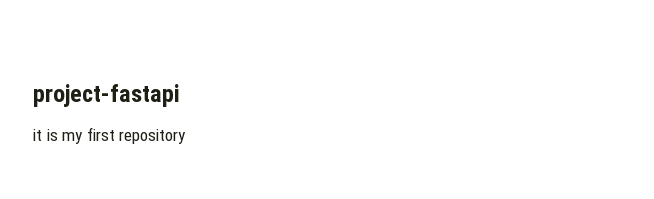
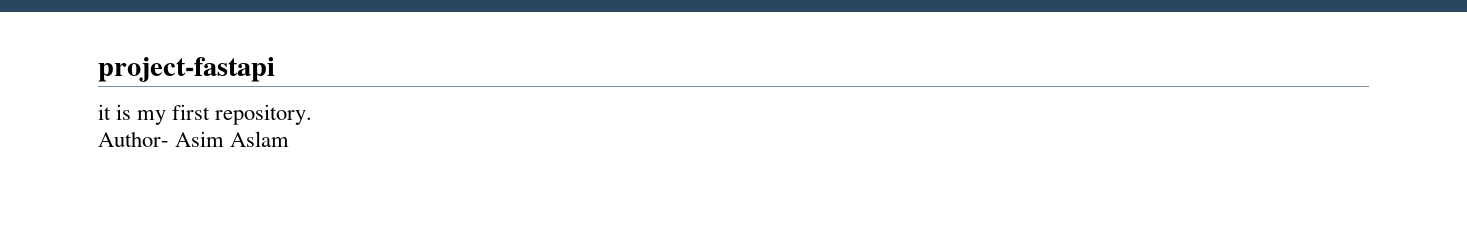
- it is my first repository
+ it is my first repository.
+ Author- Asim Aslam

